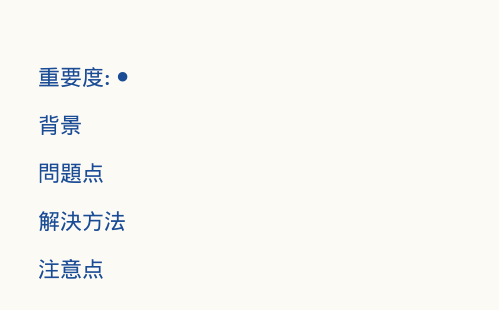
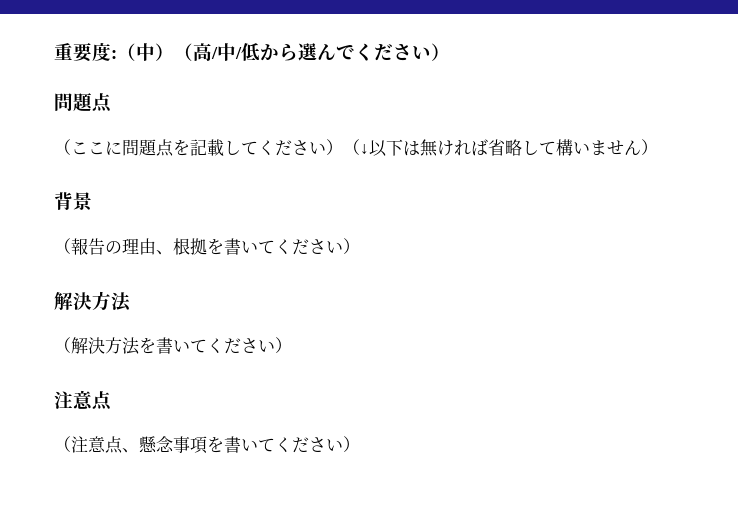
- 重要度: ●
+ 重要度:（中）（高/中/低から選んでください）
+ 問題点
+ （ここに問題点を記載してください）（↓以下は無ければ省略して構いません）
  背景
- 問題点
+ （報告の理由、根拠を書いてください）
  解決方法
+ （解決方法を書いてください）
  注意点
+ （注意点、懸念事項を書いてください）

